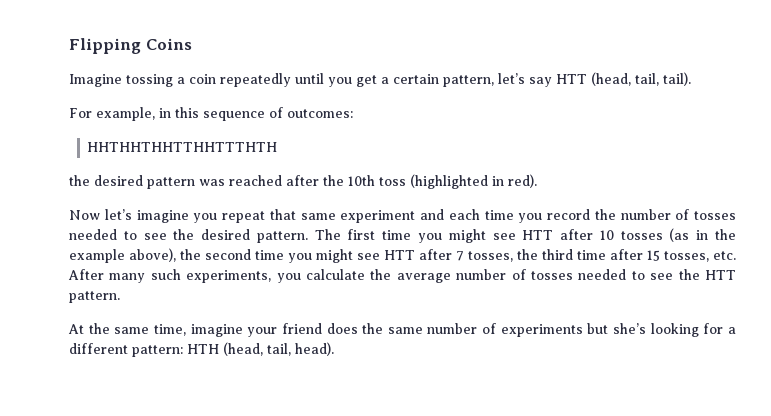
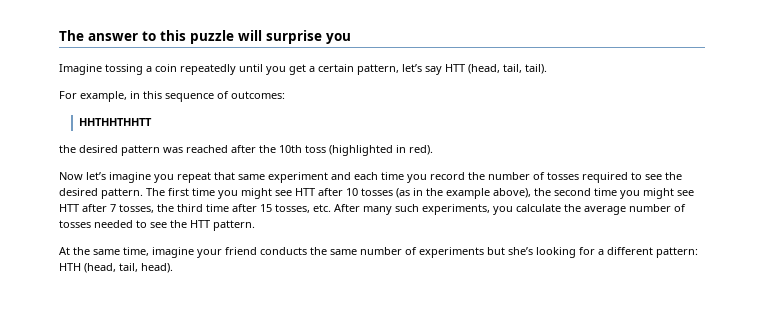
- Flipping Coins
+ The answer to this puzzle will surprise you
- HHTHHTHHTTHHTTTHTH
+ HHTHHTHHTT
- Now let’s imagine you repeat that same experiment and each time you record the number of tosses needed to see the desired pattern.
+ Now let’s imagine you repeat that same experiment and each time you record the number of tosses required to see the desired pattern.
- At the same time, imagine your friend does the same number of experiments but she’s looking for a different pattern: HTH (head, tail, head).
+ At the same time, imagine your friend conducts the same number of experiments but she’s looking for a different pattern: HTH (head, tail, head).

